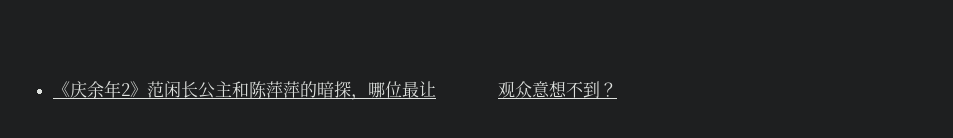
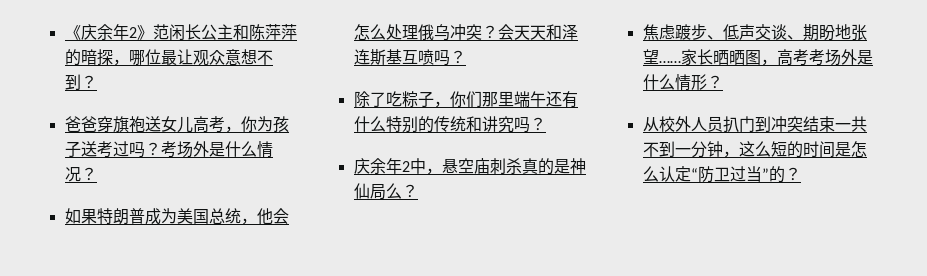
+ 爸爸穿旗袍送女儿高考，你为孩子送考过吗？考场外是什么情况？
+ 如果特朗普成为美国总统，他会怎么处理俄乌冲突？会天天和泽连斯基互喷吗？
+ 除了吃粽子，你们那里端午还有什么特别的传统和讲究吗？
+ 庆余年2中，悬空庙刺杀真的是神仙局么？
+ 焦虑踱步、低声交谈、期盼地张望……家长晒晒图，高考考场外是什么情形？
+ 从校外人员扒门到冲突结束一共不到一分钟，这么短的时间是怎么认定“防卫过当”的？

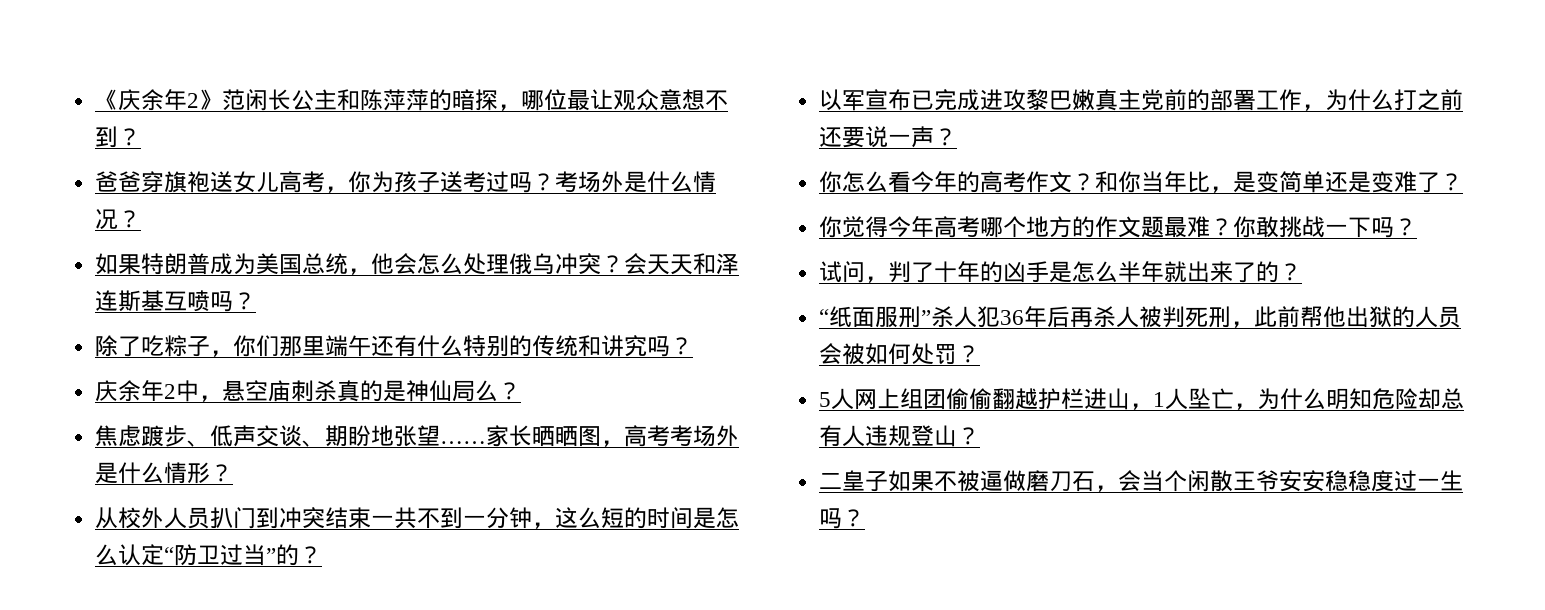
+ 以军宣布已完成进攻黎巴嫩真主党前的部署工作，为什么打之前还要说一声？
+ 你怎么看今年的高考作文？和你当年比，是变简单还是变难了？
+ 你觉得今年高考哪个地方的作文题最难？你敢挑战一下吗？
+ 试问，判了十年的凶手是怎么半年就出来了的？
+ “纸面服刑”杀人犯36年后再杀人被判死刑，此前帮他出狱的人员会被如何处罚？
+ 5人网上组团偷偷翻越护栏进山，1人坠亡，为什么明知危险却总有人违规登山？
+ 二皇子如果不被逼做磨刀石，会当个闲散王爷安安稳稳度过一生吗？

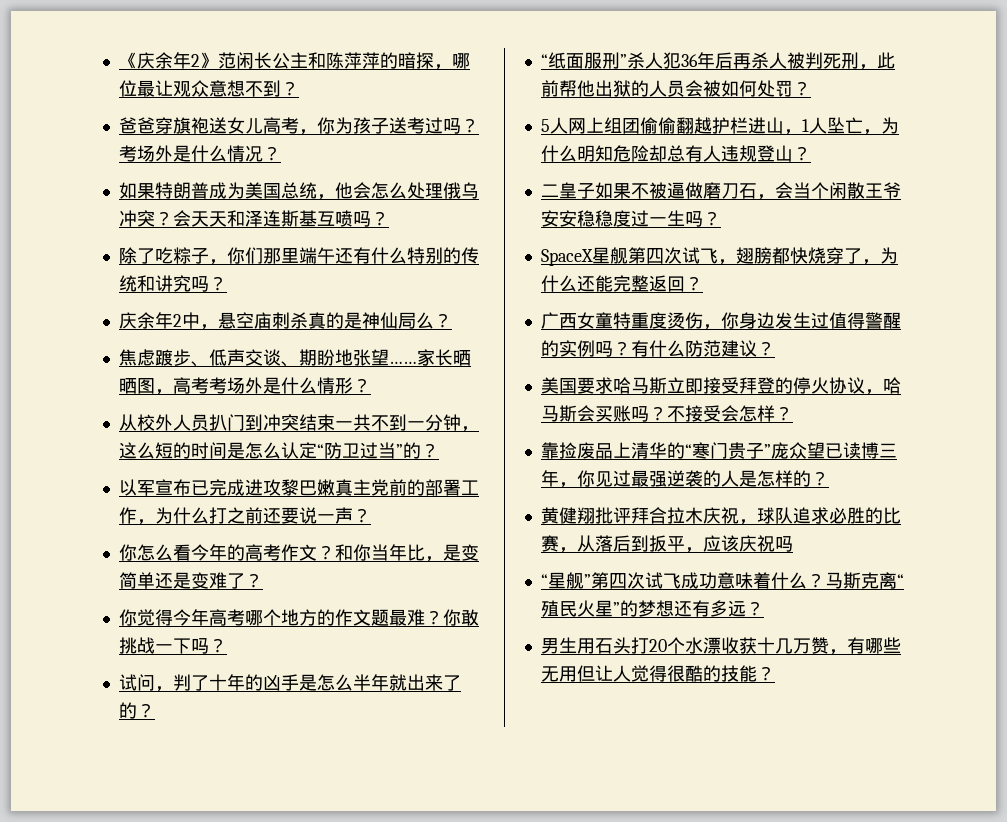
+ SpaceX星舰第四次试飞，翅膀都快烧穿了，为什么还能完整返回？
+ 广西女童特重度烫伤，你身边发生过值得警醒的实例吗？有什么防范建议？
+ 美国要求哈马斯立即接受拜登的停火协议，哈马斯会买账吗？不接受会怎样？
+ 靠捡废品上清华的“寒门贵子”庞众望已读博三年，你见过最强逆袭的人是怎样的？
+ 黄健翔批评拜合拉木庆祝，球队追求必胜的比赛，从落后到扳平，应该庆祝吗
+ “星舰”第四次试飞成功意味着什么？马斯克离“殖民火星”的梦想还有多远？
+ 男生用石头打20个水漂收获十几万赞，有哪些无用但让人觉得很酷的技能？

